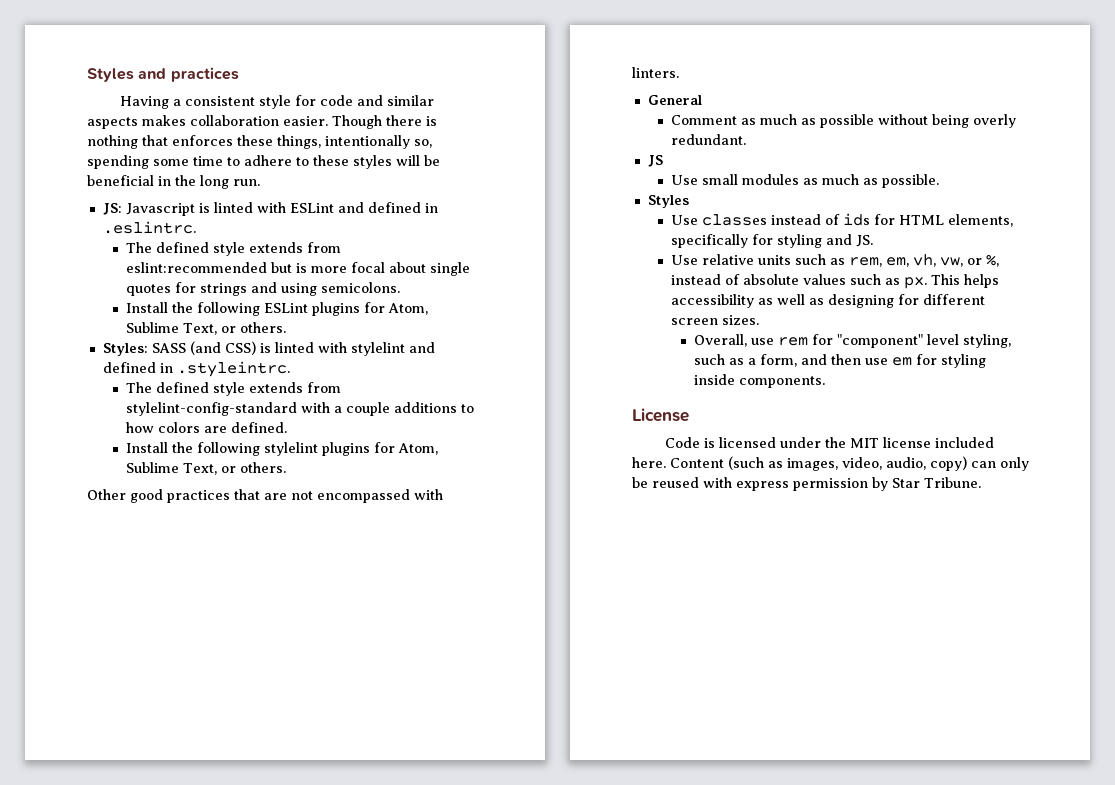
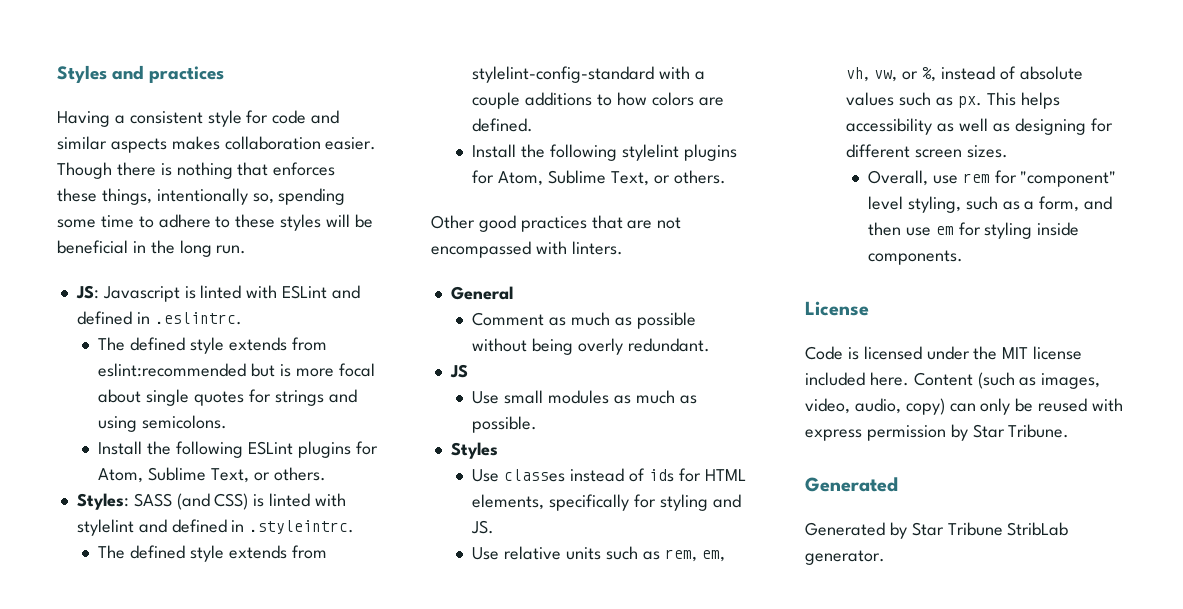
  Content (such as images, video, audio, copy) can only be reused with express permission by Star Tribune.
+ Generated
+ Generated by Star Tribune StribLab generator.

